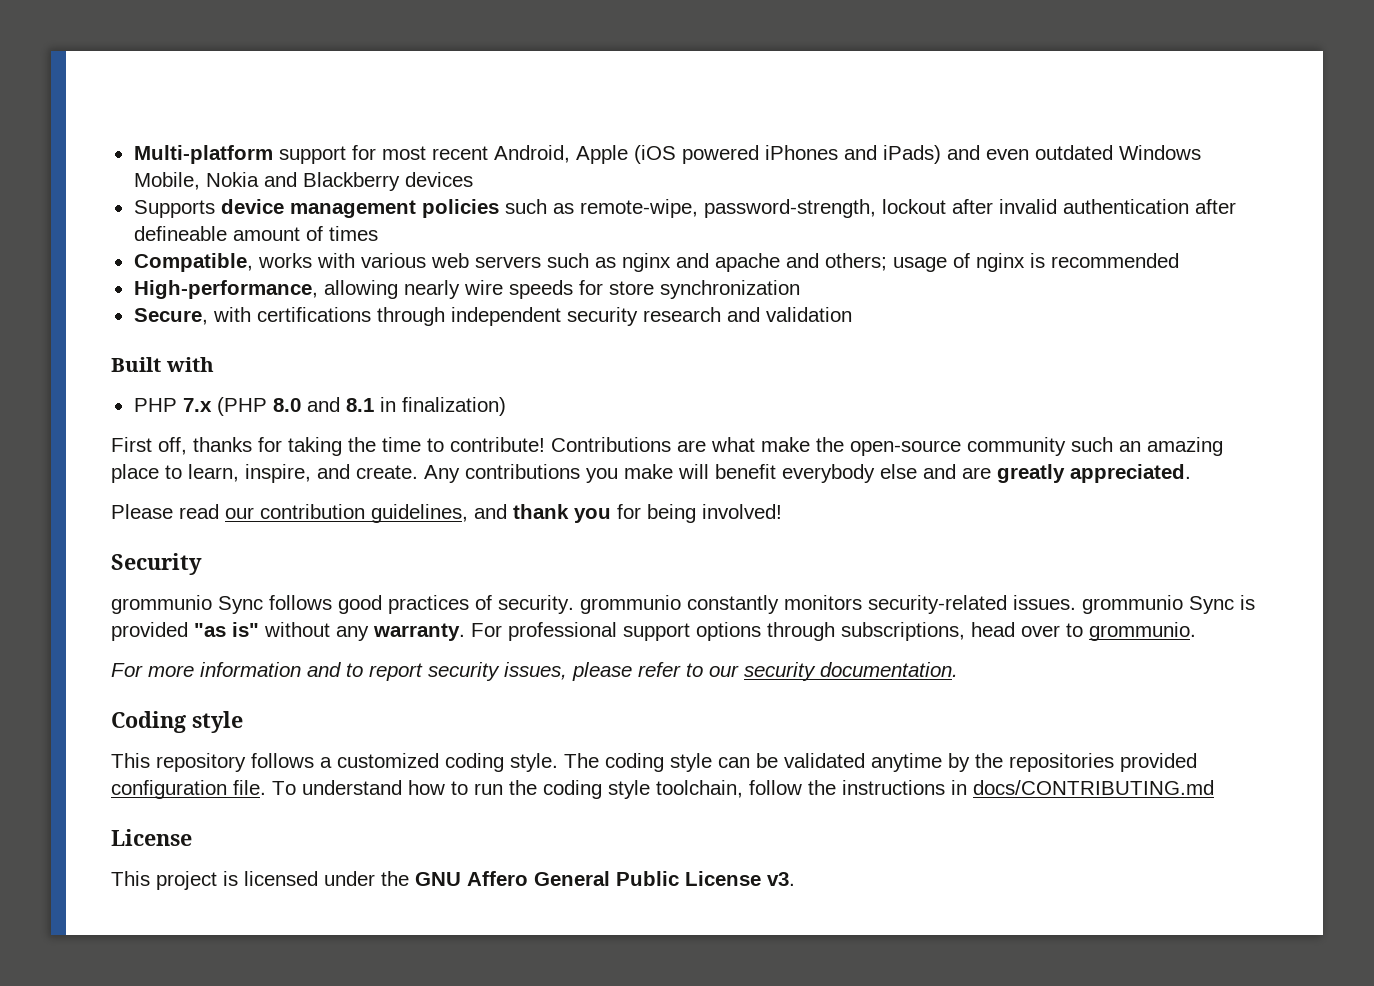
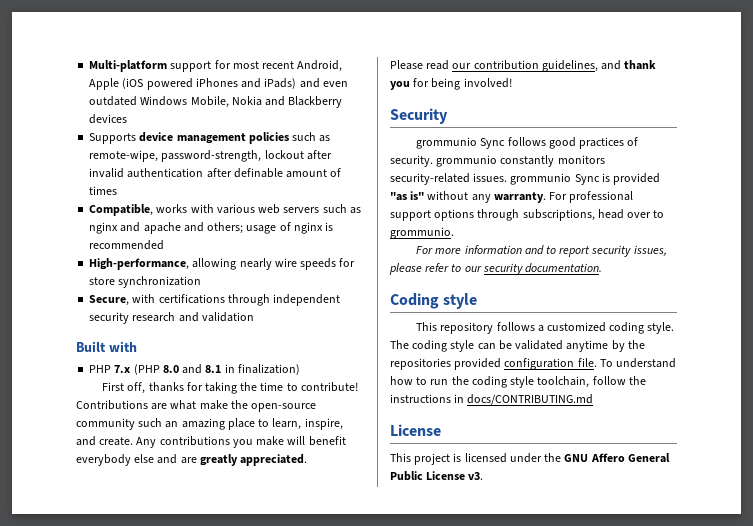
- Supports device management policies such as remote-wipe, password-strength, lockout after invalid authentication after defineable amount of times
+ Supports device management policies such as remote-wipe, password-strength, lockout after invalid authentication after definable amount of times

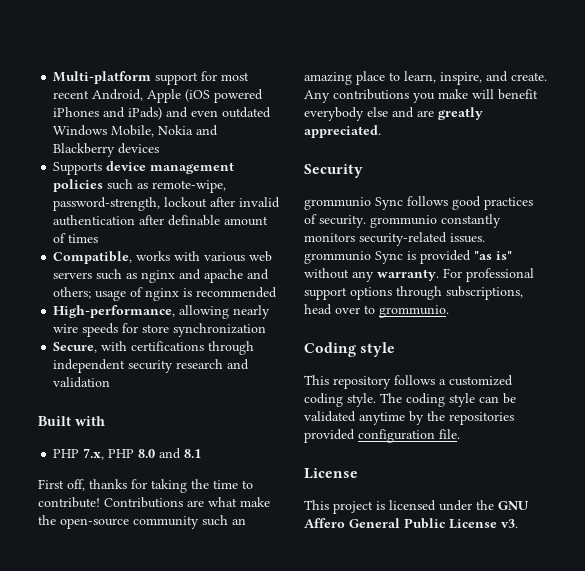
- PHP 7.x (PHP 8.0 and 8.1 in finalization)
+ PHP 7.x, PHP 8.0 and 8.1
- Please read our contribution guidelines, and thank you for being involved!
- For more information and to report security issues, please refer to our security documentation.
- To understand how to run the coding style toolchain, follow the instructions in docs/CONTRIBUTING.md

